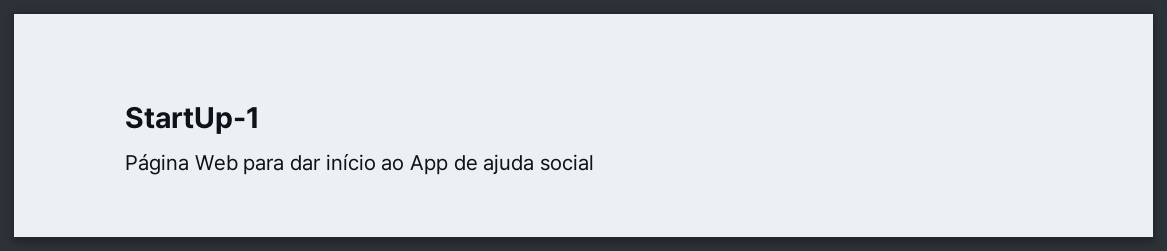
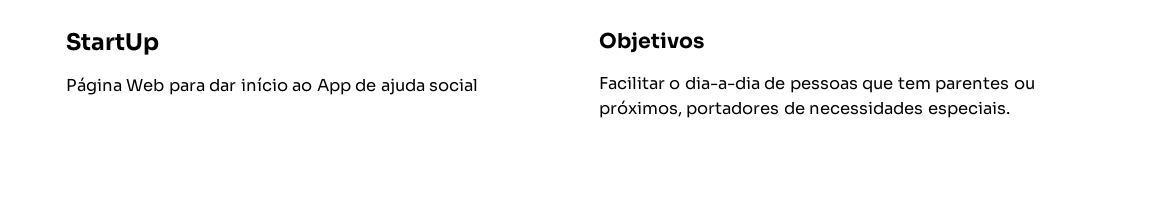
- StartUp-1
+ StartUp
+ Objetivos
+ Facilitar o dia-a-dia de pessoas que tem parentes ou próximos, portadores de necessidades especiais.

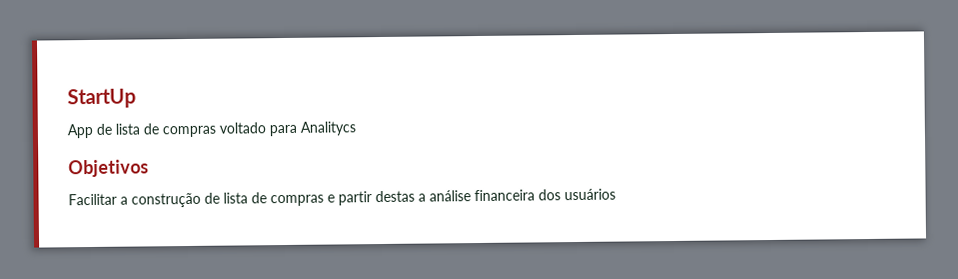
- Página Web para dar início ao App de ajuda social
+ App de lista de compras voltado para Analitycs
  Objetivos
- Facilitar o dia-a-dia de pessoas que tem parentes ou próximos, portadores de necessidades especiais.
+ Facilitar a construção de lista de compras e partir destas a análise financeira dos usuários

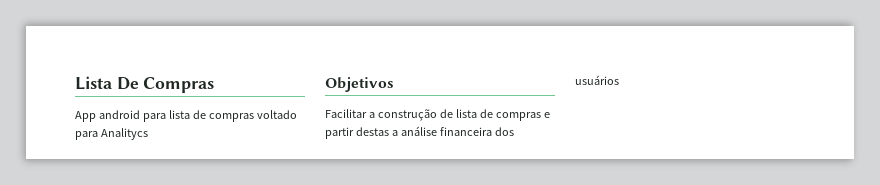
- StartUp
+ Lista De Compras
- App de lista de compras voltado para Analitycs
+ App android para lista de compras voltado para Analitycs

